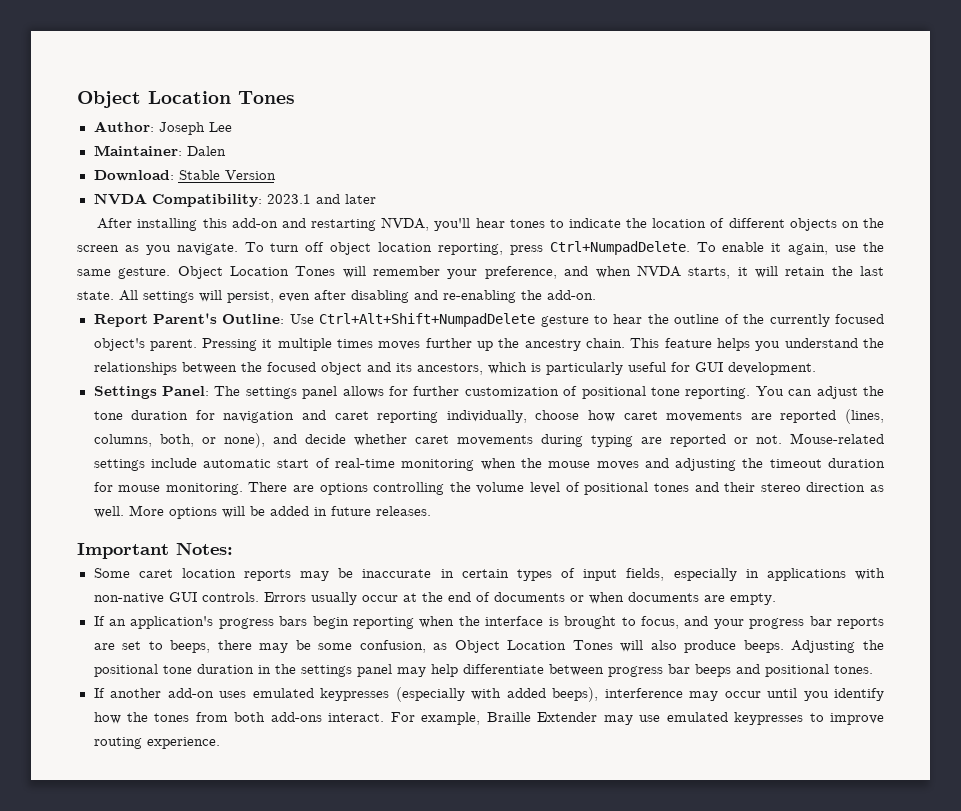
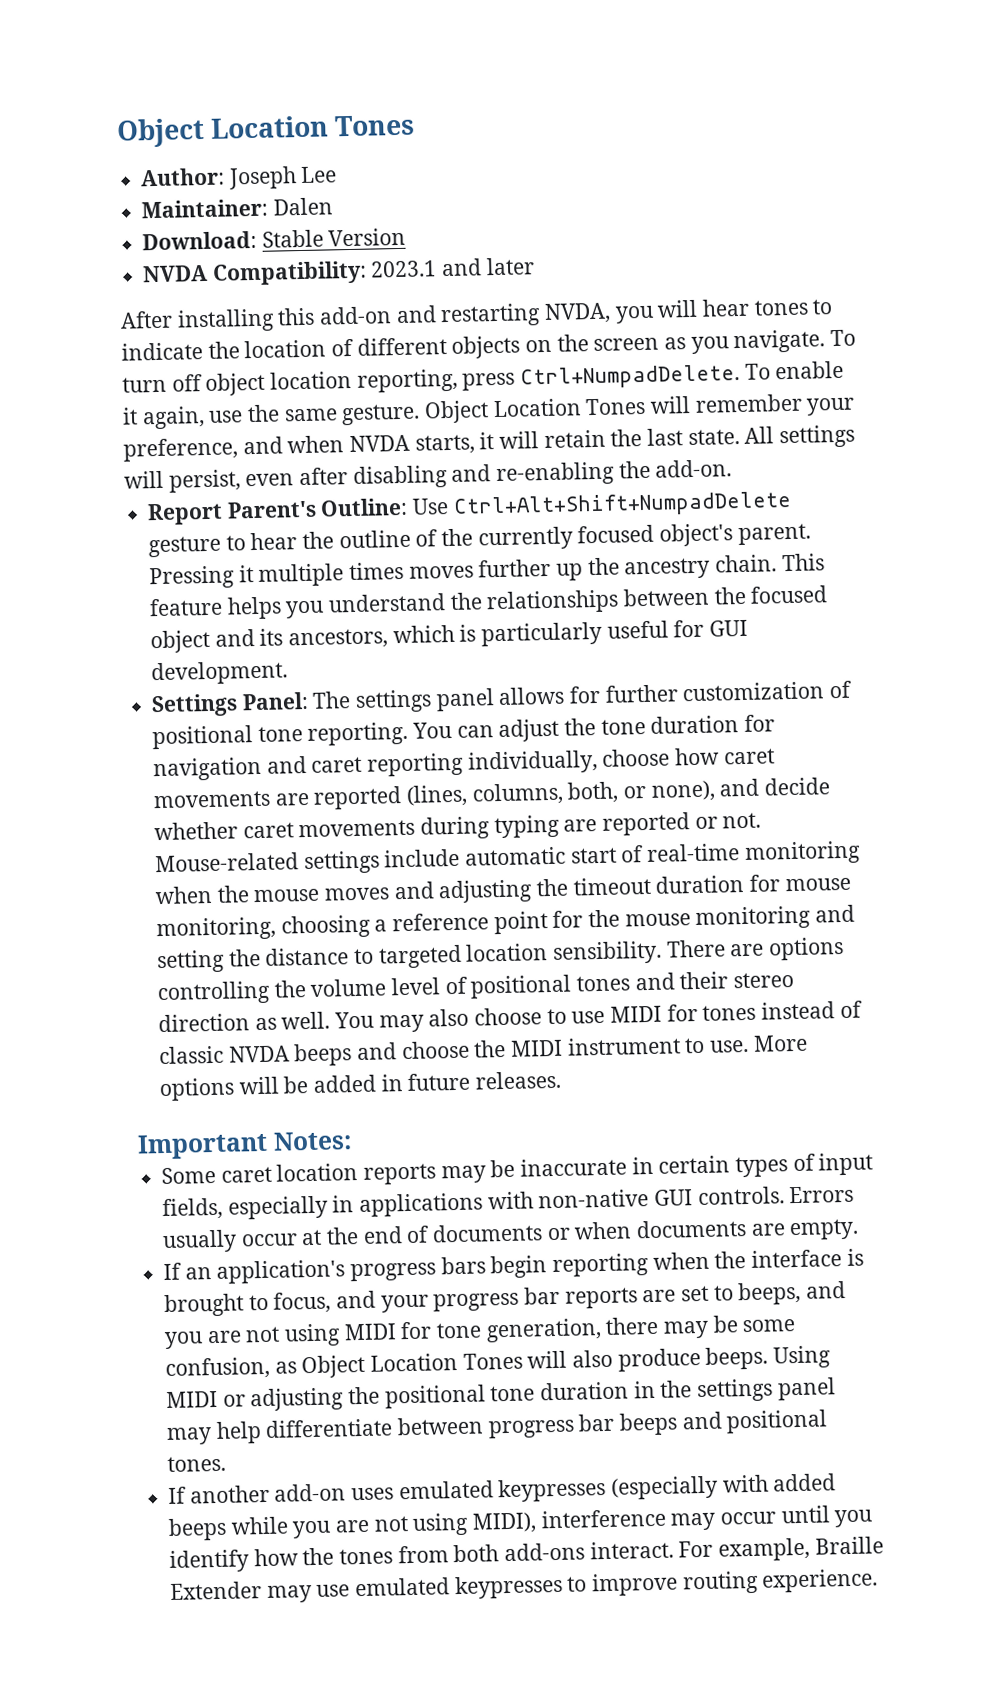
- After installing this add-on and restarting NVDA, you'll hear tones to indicate the location of different objects on the screen as you navigate.
+ After installing this add-on and restarting NVDA, you will hear tones to indicate the location of different objects on the screen as you navigate.
- Mouse-related settings include automatic start of real-time monitoring when the mouse moves and adjusting the timeout duration for mouse monitoring.
+ Mouse-related settings include automatic start of real-time monitoring when the mouse moves and adjusting the timeout duration for mouse monitoring, choosing a reference point for the mouse monitoring and setting the distance to targeted location sensibility.
+ You may also choose to use MIDI for tones instead of classic NVDA beeps and choose the MIDI instrument to use.
- If an application's progress bars begin reporting when the interface is brought to focus, and your progress bar reports are set to beeps, there may be some confusion, as Object Location Tones will also produce beeps.
+ If an application's progress bars begin reporting when the interface is brought to focus, and your progress bar reports are set to beeps, and you are not using MIDI for tone generation, there may be some confusion, as Object Location Tones will also produce beeps.
- Adjusting the positional tone duration in the settings panel may help differentiate between progress bar beeps and positional tones.
+ Using MIDI or adjusting the positional tone duration in the settings panel may help differentiate between progress bar beeps and positional tones.
- If another add-on uses emulated keypresses (especially with added beeps), interference may occur until you identify how the tones from both add-ons interact.
+ If another add-on uses emulated keypresses (especially with added beeps while you are not using MIDI), interference may occur until you identify how the tones from both add-ons interact.

